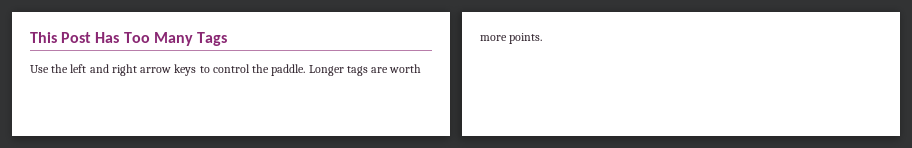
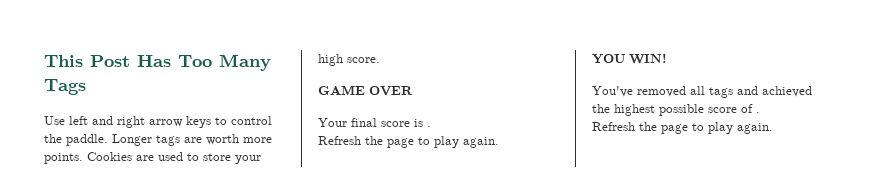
- Use the left and right arrow keys to control the paddle.
+ Use left and right arrow keys to control the paddle.
+ Cookies are used to store your high score.
+ GAME OVER
+ Your final score is .
+ Refresh the page to play again.
+ YOU WIN!
+ You've removed all tags and achieved the highest possible score of .
+ Refresh the page to play again.

